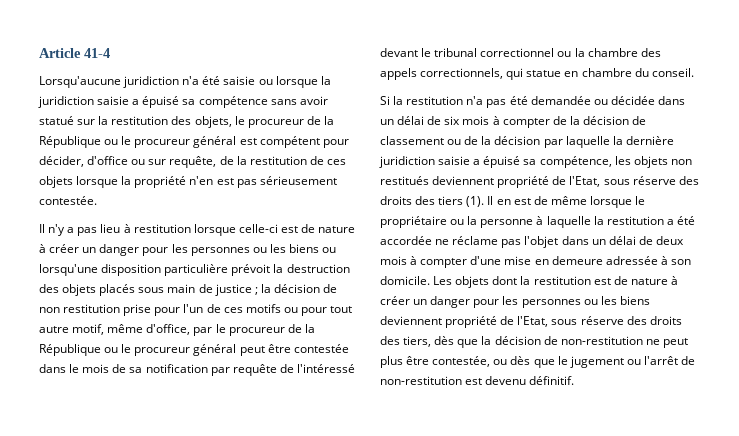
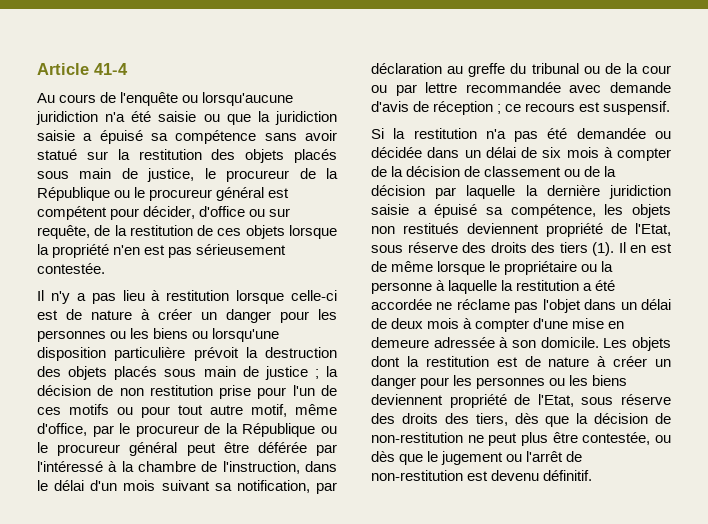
- Lorsqu'aucune juridiction n'a été saisie ou lorsque la juridiction saisie a épuisé sa compétence sans avoir statué sur la restitution des objets, le procureur de la République ou le procureur général est compétent pour décider, d'office ou sur requête, de la restitution de ces objets lorsque la propriété n'en est pas sérieusement contestée.
+ Au cours de l'enquête ou lorsqu'aucune juridiction n'a été saisie ou que la juridiction saisie a épuisé sa compétence sans avoir statué sur la restitution des objets placés sous main de justice, le procureur de la République ou le procureur général est compétent pour décider, d'office ou sur requête, de la restitution de ces objets lorsque la propriété n'en est pas sérieusement contestée.
- la décision de non restitution prise pour l'un de ces motifs ou pour tout autre motif, même d'office, par le procureur de la République ou le procureur général peut être contestée dans le mois de sa notification par requête de l'intéressé devant le tribunal correctionnel ou la chambre des appels correctionnels, qui statue en chambre du conseil.
+ la décision de non restitution prise pour l'un de ces motifs ou pour tout autre motif, même d'office, par le procureur de la République ou le procureur général peut être déférée par l'intéressé à la chambre de l'instruction, dans le délai d'un mois suivant sa notification, par déclaration au greffe du tribunal ou de la cour ou par lettre recommandée avec demande d'avis de réception ; ce recours est suspensif.

